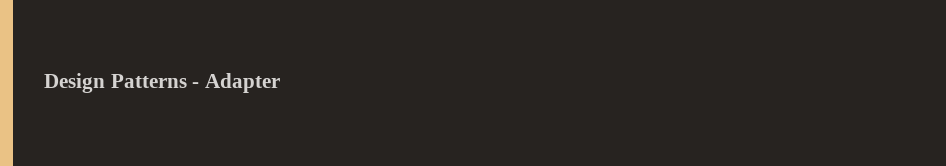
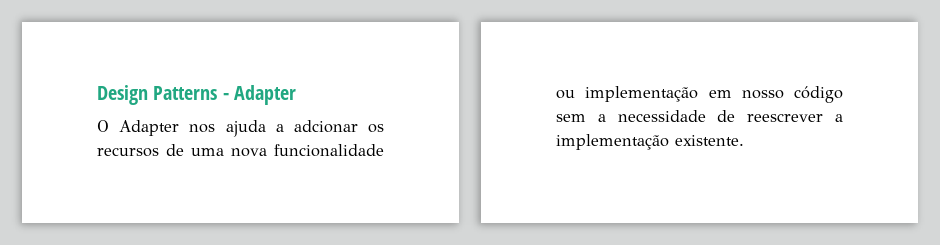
+ O Adapter nos ajuda a adcionar os recursos de uma nova funcionalidade ou implementação em nosso código sem a necessidade de reescrever a implementação existente.

